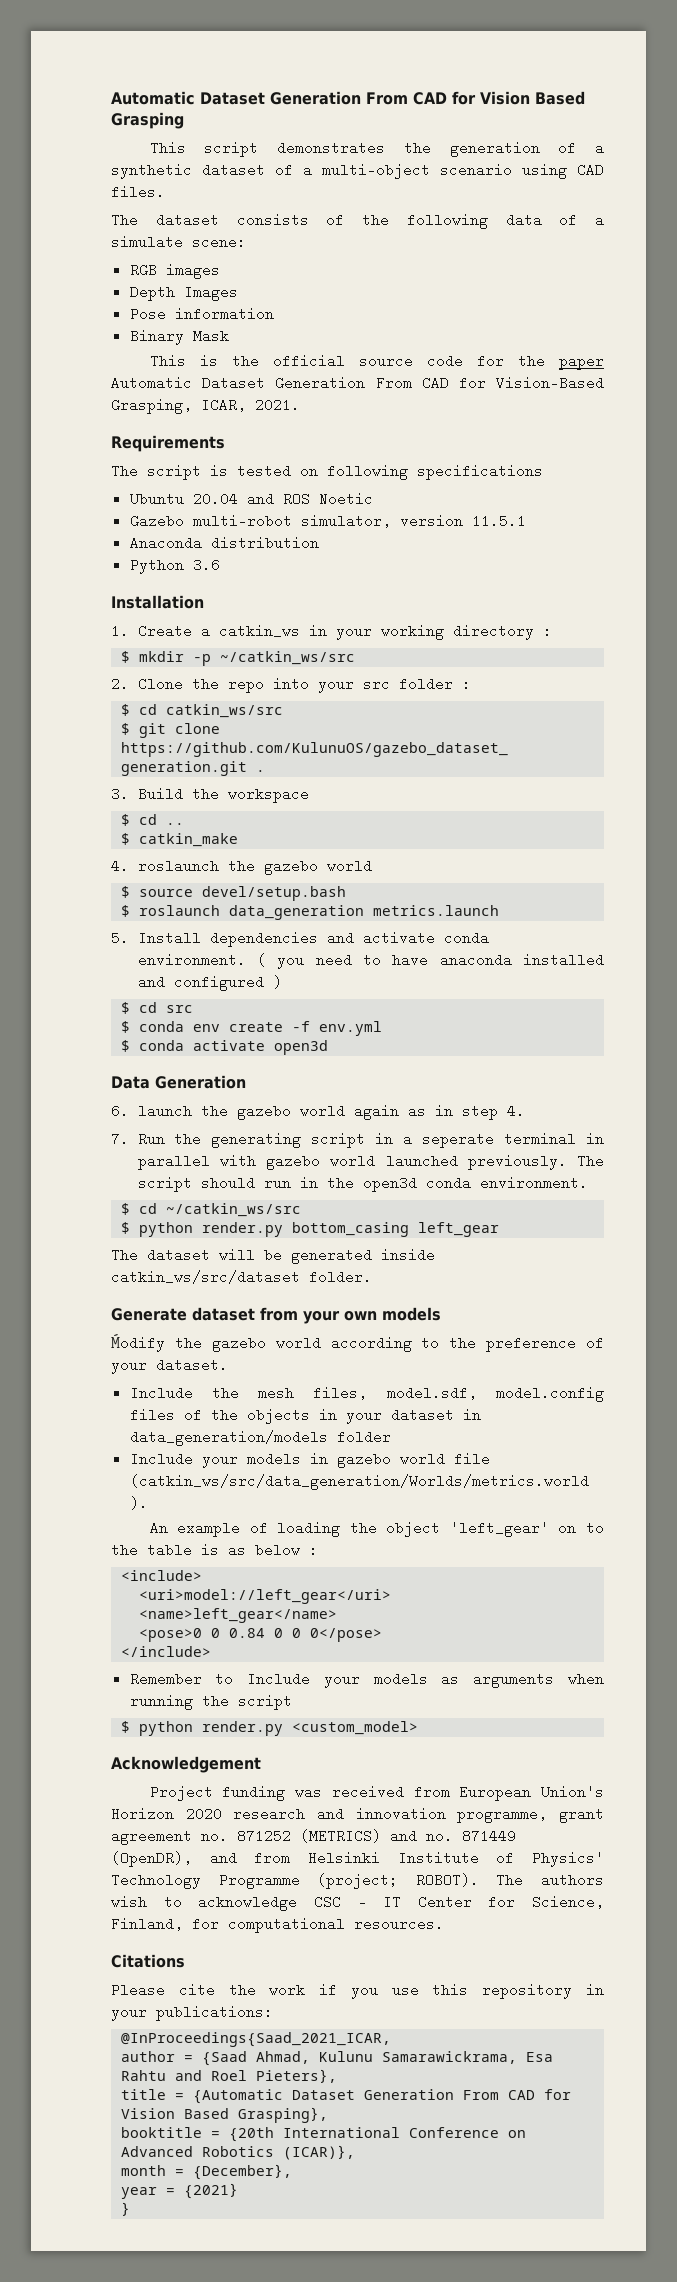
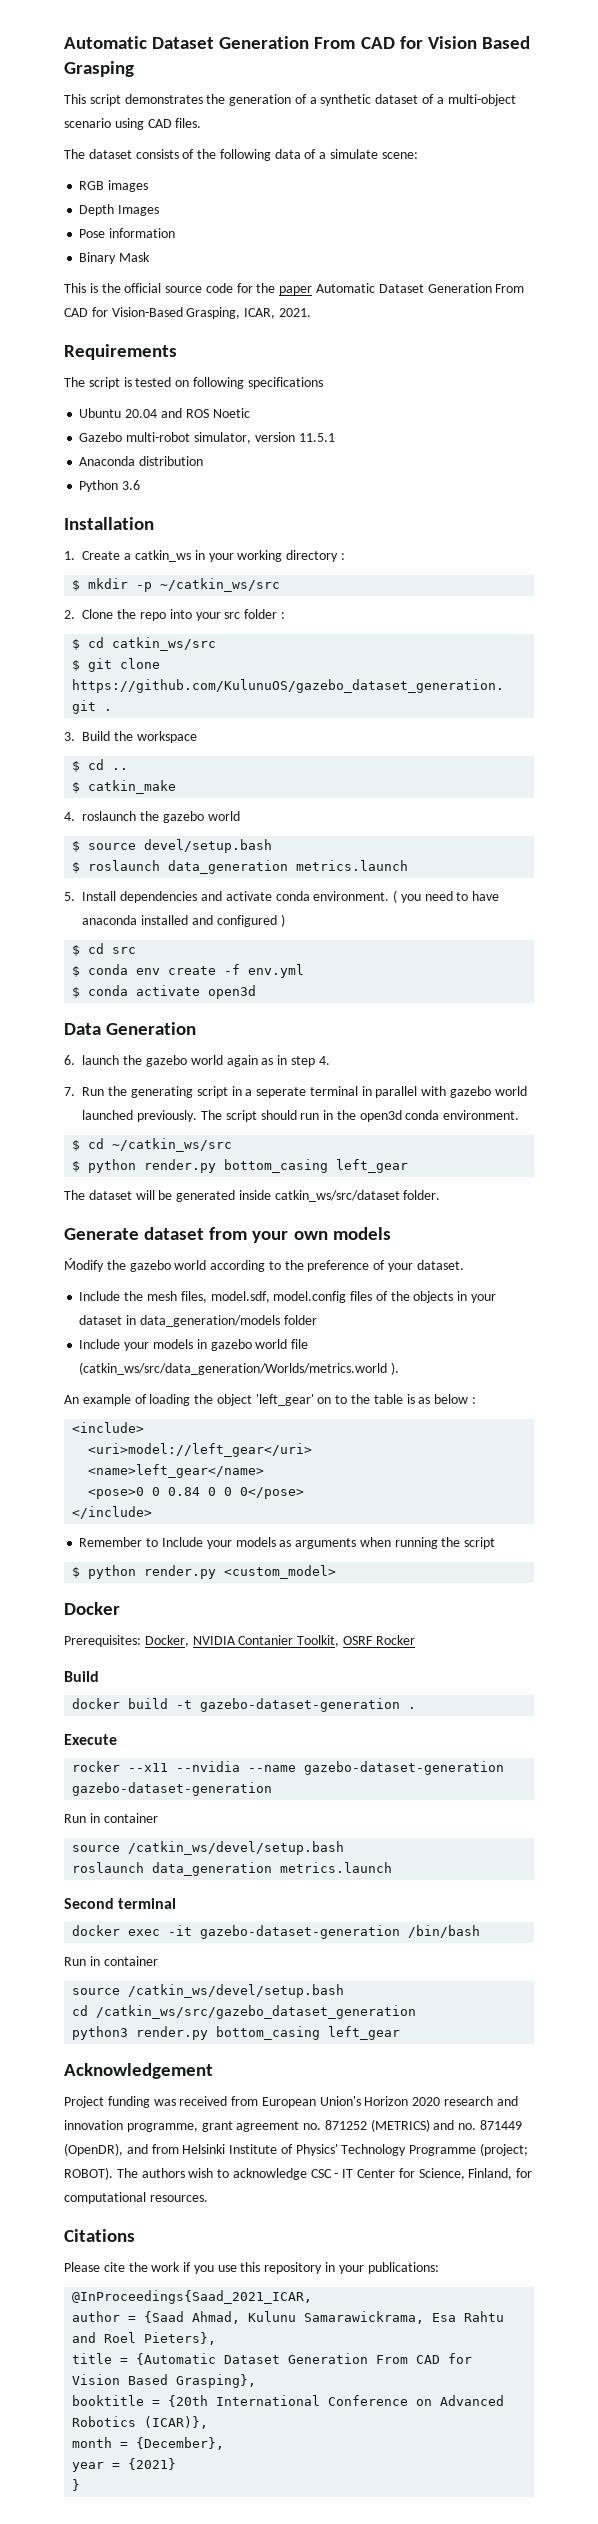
+ Docker
+ Prerequisites: Docker, NVIDIA Contanier Toolkit, OSRF Rocker
+ Build
+ docker build -t gazebo-dataset-generation .
+ Execute
+ rocker --x11 --nvidia --name gazebo-dataset-generation gazebo-dataset-generation
+ Run in container
+ source /catkin_ws/devel/setup.bash
+ roslaunch data_generation metrics.launch
+ Second terminal
+ docker exec -it gazebo-dataset-generation /bin/bash
+ Run in container
+ source /catkin_ws/devel/setup.bash
+ cd /catkin_ws/src/gazebo_dataset_generation
+ python3 render.py bottom_casing left_gear

